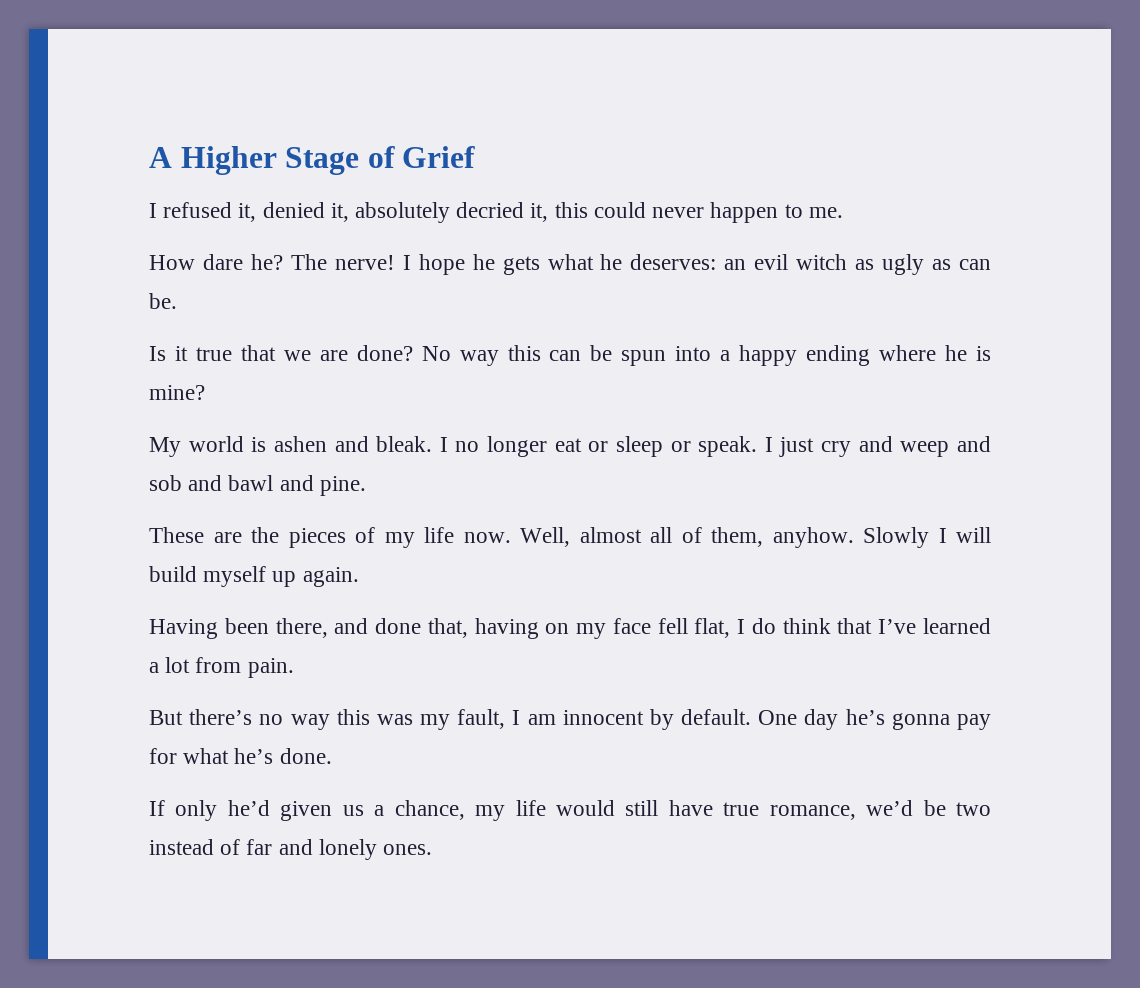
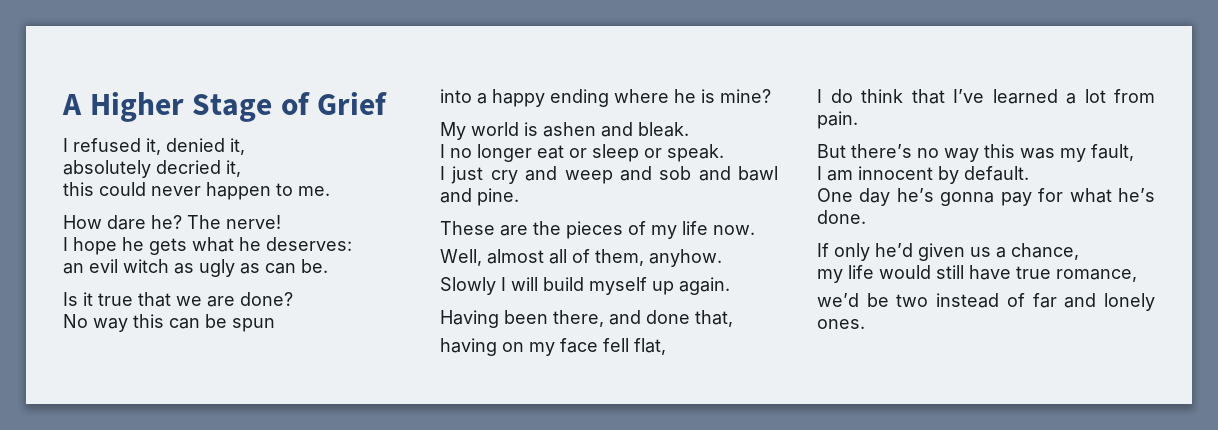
- I refused it, denied it, absolutely decried it, this could never happen to me.
+ I refused it, denied it,
+ absolutely decried it,
+ this could never happen to me.
- The nerve! I hope he gets what he deserves: an evil witch as ugly as can be.
+ The nerve!
+ I hope he gets what he deserves:
+ an evil witch as ugly as can be.
- Is it true that we are done? No way this can be spun into a happy ending where he is mine?
+ Is it true that we are done?
+ No way this can be spun
+ into a happy ending where he is mine?
- My world is ashen and bleak. I no longer eat or sleep or speak. I just cry and weep and sob and bawl and pine.
+ My world is ashen and bleak.
+ I no longer eat or sleep or speak.
+ I just cry and weep and sob and bawl and pine.
- These are the pieces of my life now. Well, almost all of them, anyhow. Slowly I will build myself up again.
+ These are the pieces of my life now.
+ Well, almost all of them, anyhow.
+ Slowly I will build myself up again.
- Having been there, and done that, having on my face fell flat, I do think that I’ve learned a lot from pain.
+ Having been there, and done that,
+ having on my face fell flat,
+ I do think that I’ve learned a lot from pain.
- But there’s no way this was my fault, I am innocent by default. One day he’s gonna pay for what he’s done.
+ But there’s no way this was my fault,
+ I am innocent by default.
+ One day he’s gonna pay for what he’s done.
- If only he’d given us a chance, my life would still have true romance, we’d be two instead of far and lonely ones.
+ If only he’d given us a chance,
+ my life would still have true romance,
+ we’d be two instead of far and lonely ones.

